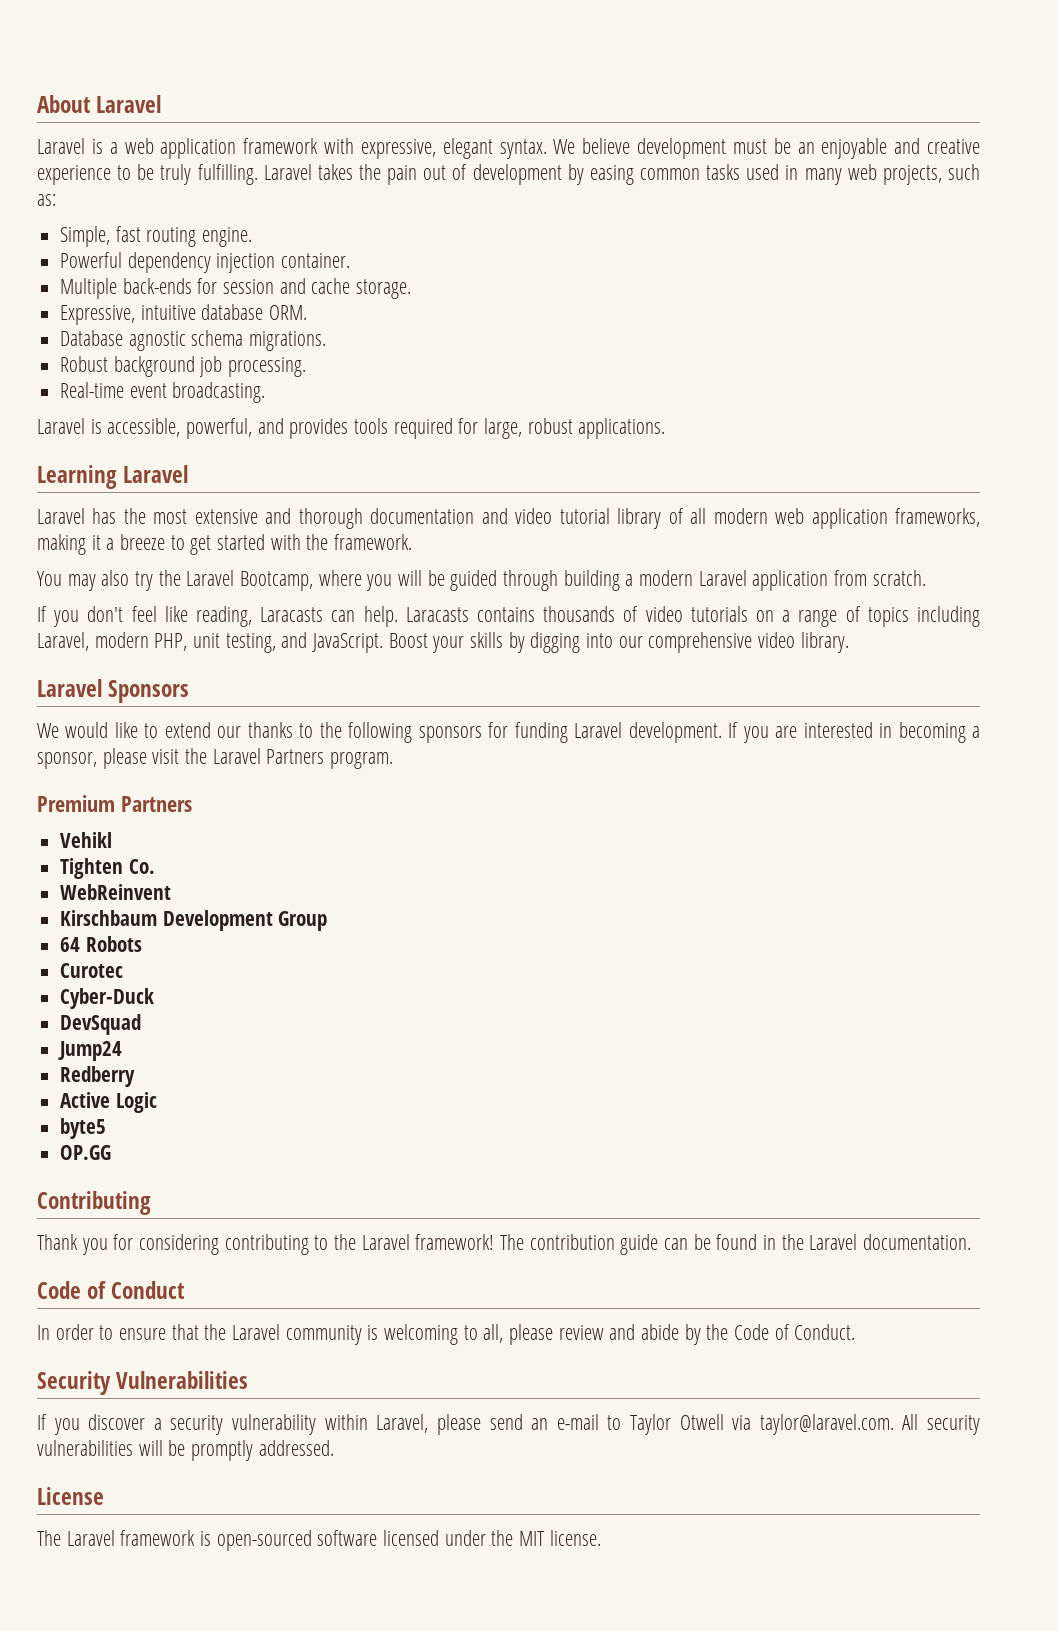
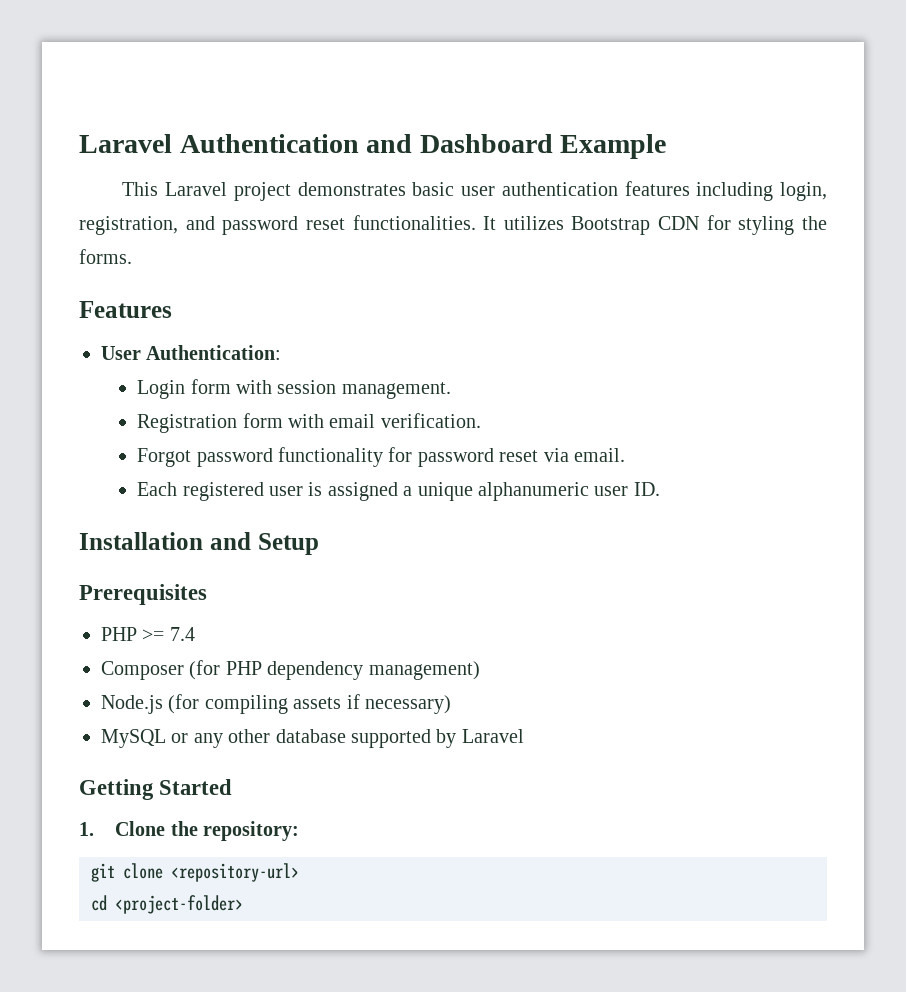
- About Laravel
- Laravel is a web application framework with expressive, elegant syntax. We believe development must be an enjoyable and creative experience to be truly fulfilling. Laravel takes the pain out of development by easing common tasks used in many web projects, such as:
- Simple, fast routing engine.
- Powerful dependency injection container.
- Multiple back-ends for session and cache storage.
- Expressive, intuitive database ORM.
- Database agnostic schema migrations.
- Robust background job processing.
- Real-time event broadcasting.
- Laravel is accessible, powerful, and provides tools required for large, robust applications.
- Learning Laravel
- Laravel has the most extensive and thorough documentation and video tutorial library of all modern web application frameworks, making it a breeze to get started with the framework.
- You may also try the Laravel Bootcamp, where you will be guided through building a modern Laravel application from scratch.
- If you don't feel like reading, Laracasts can help. Laracasts contains thousands of video tutorials on a range of topics including Laravel, modern PHP, unit testing, and JavaScript. Boost your skills by digging into our comprehensive video library.
- Laravel Sponsors
- We would like to extend our thanks to the following sponsors for funding Laravel development. If you are interested in becoming a sponsor, please visit the Laravel Partners program.
- Premium Partners
- Vehikl
- Tighten Co.
- WebReinvent
- Kirschbaum Development Group
- 64 Robots
- Curotec
- Cyber-Duck
- DevSquad
- Jump24
- Redberry
- Active Logic
- byte5
- OP.GG
- Contributing
- Thank you for considering contributing to the Laravel framework! The contribution guide can be found in the Laravel documentation.
- Code of Conduct
- In order to ensure that the Laravel community is welcoming to all, please review and abide by the Code of Conduct.
- Security Vulnerabilities
- If you discover a security vulnerability within Laravel, please send an e-mail to Taylor Otwell via taylor@laravel.com. All security vulnerabilities will be promptly addressed.
- License
- The Laravel framework is open-sourced software licensed under the MIT license.
+ Laravel Authentication and Dashboard Example
+ This Laravel project demonstrates basic user authentication features including login, registration, and password reset functionalities. It utilizes Bootstrap CDN for styling the forms.
+ Features
+ User Authentication:
+ Login form with session management.
+ Registration form with email verification.
+ Forgot password functionality for password reset via email.
+ Each registered user is assigned a unique alphanumeric user ID.
+ Installation and Setup
+ Prerequisites
+ PHP >= 7.4
+ Composer (for PHP dependency management)
+ Node.js (for compiling assets if necessary)
+ MySQL or any other database supported by Laravel
+ Getting Started
+ 1. Clone the repository:
+ git clone <repository-url>
+ cd <project-folder>

